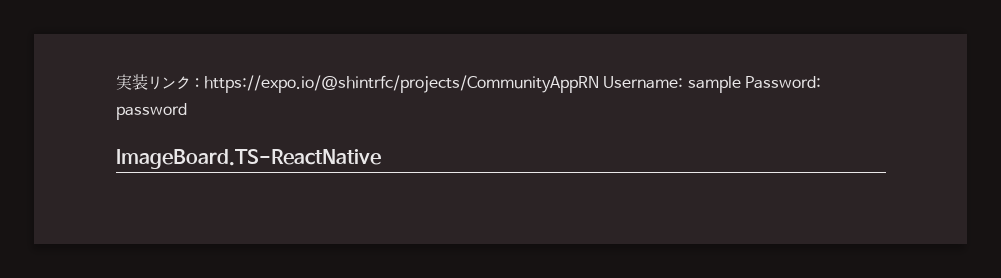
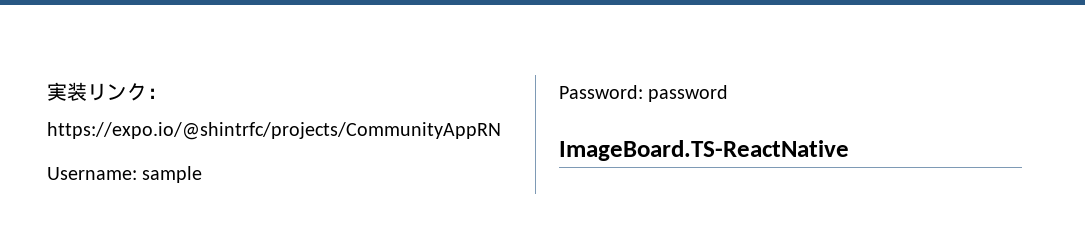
- 実装リンク：https://expo.io/@shintrfc/projects/CommunityAppRN Username: sample Password: password
+ 実装リンク：https://expo.io/@shintrfc/projects/CommunityAppRN
+ Username: sample
+ Password: password

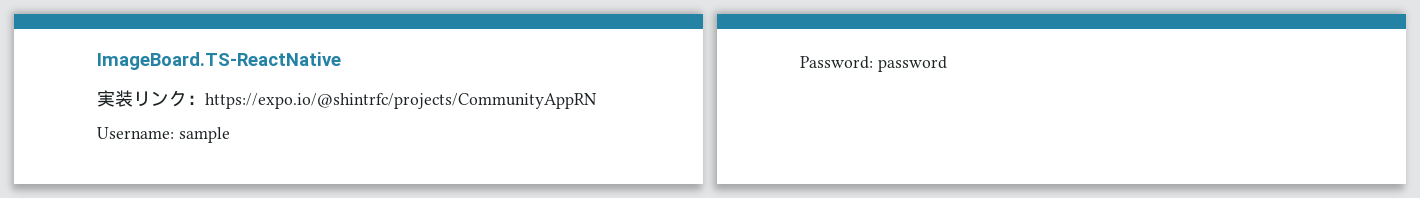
+ ImageBoard.TS-ReactNative
- ImageBoard.TS-ReactNative

